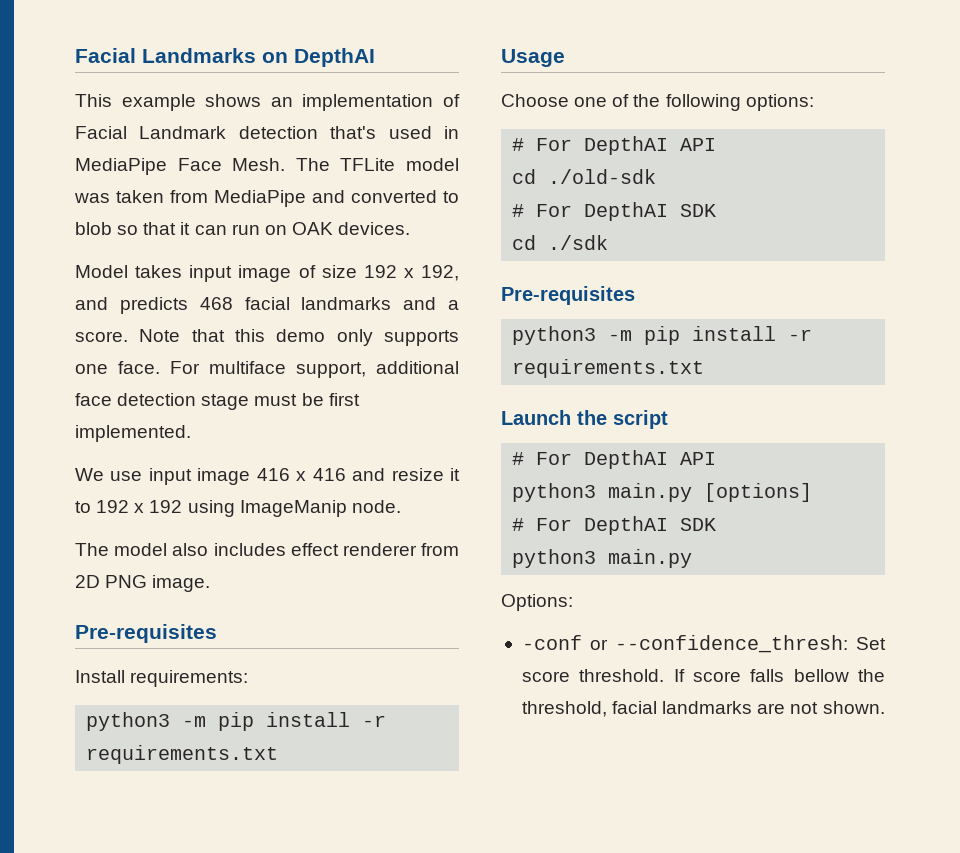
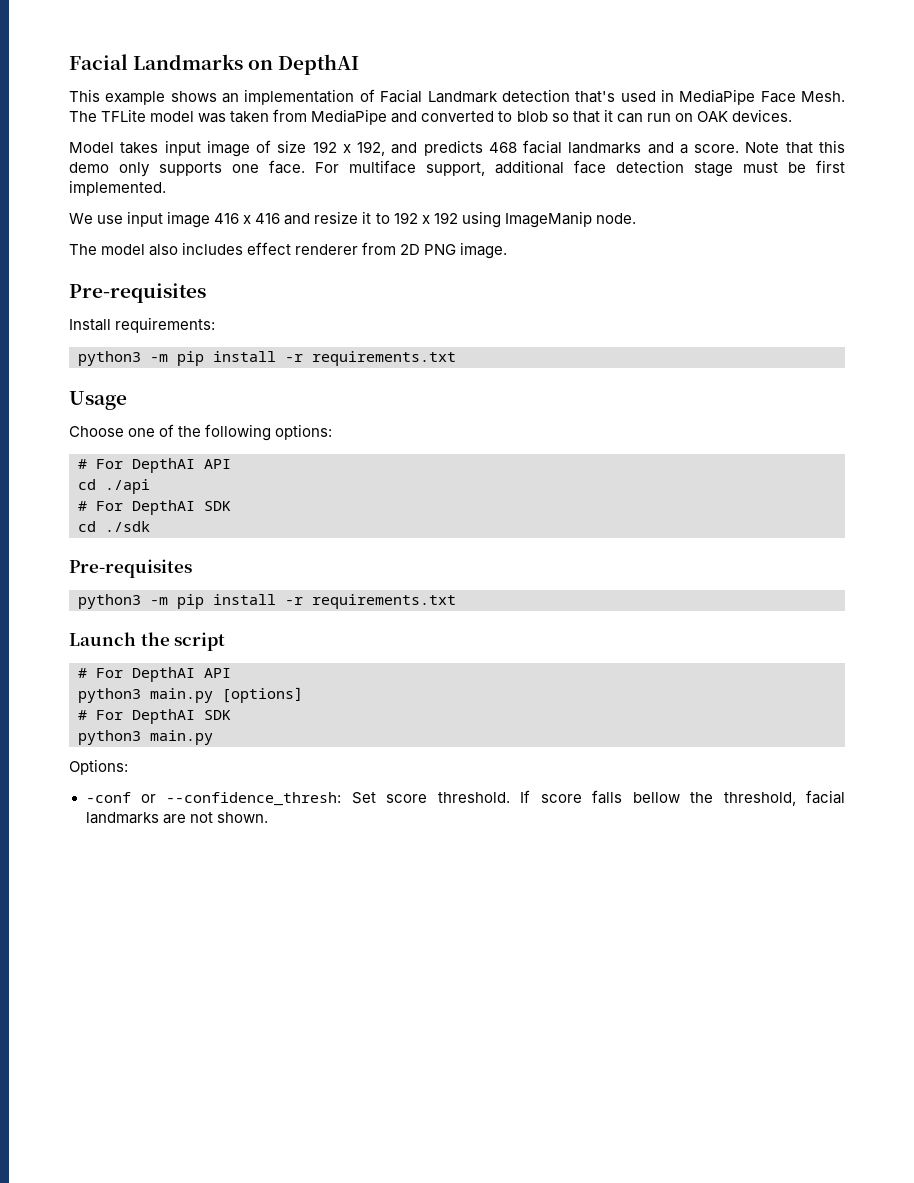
- cd ./old-sdk
+ cd ./api

